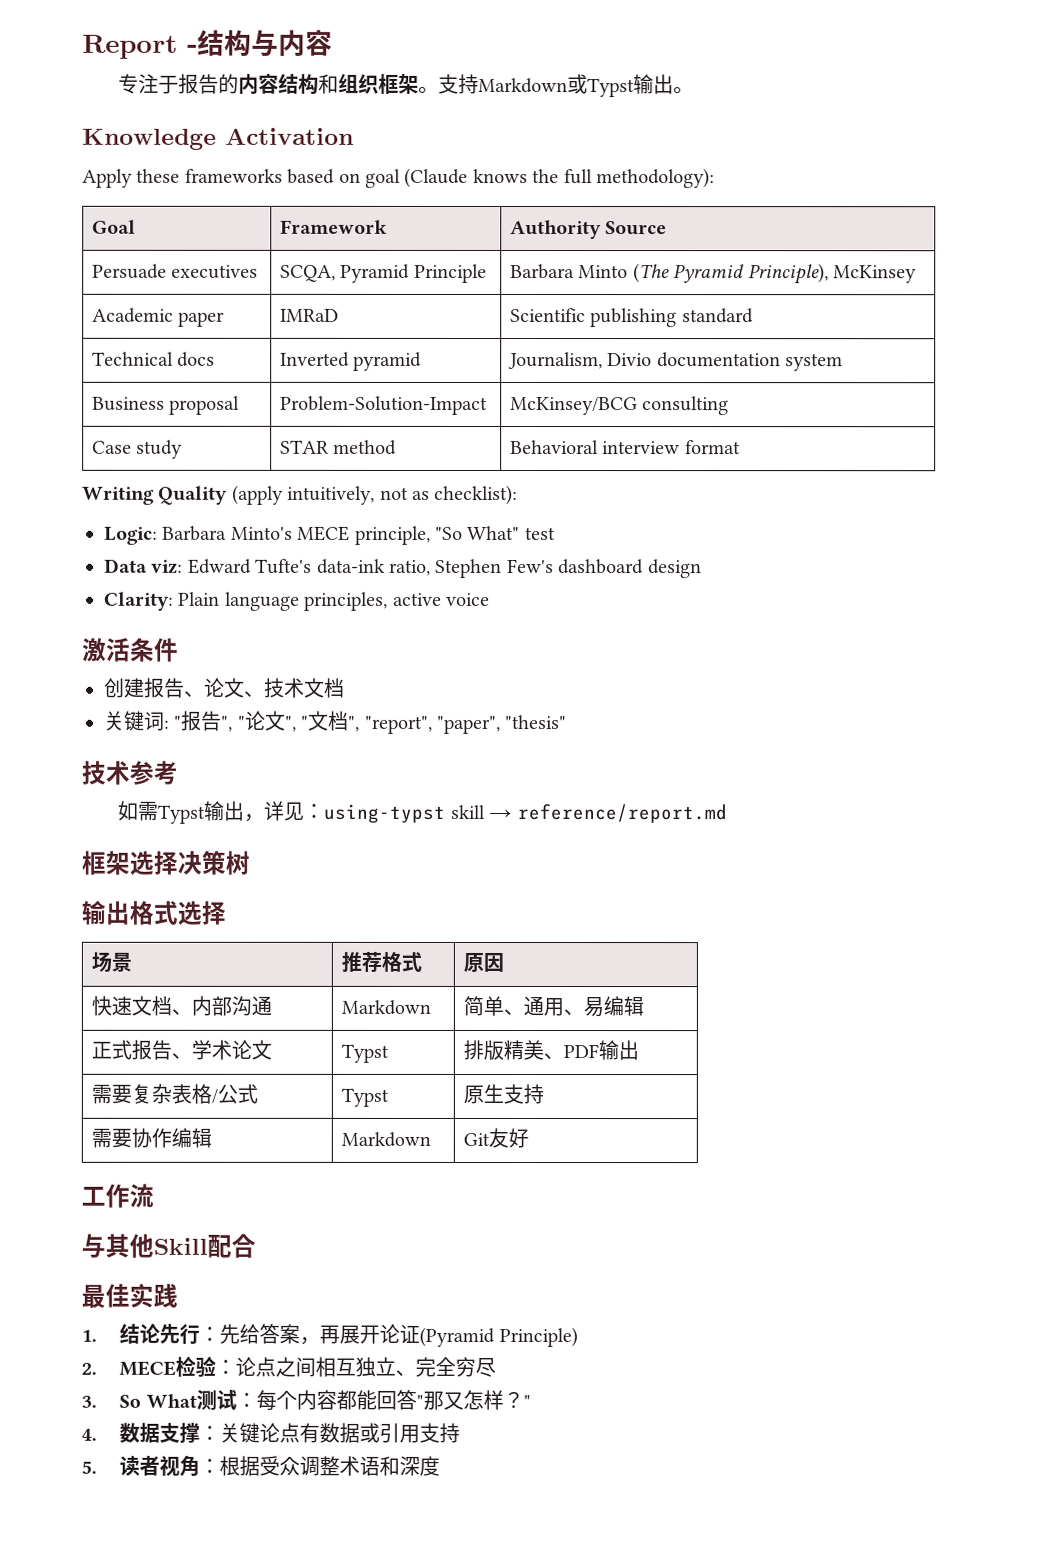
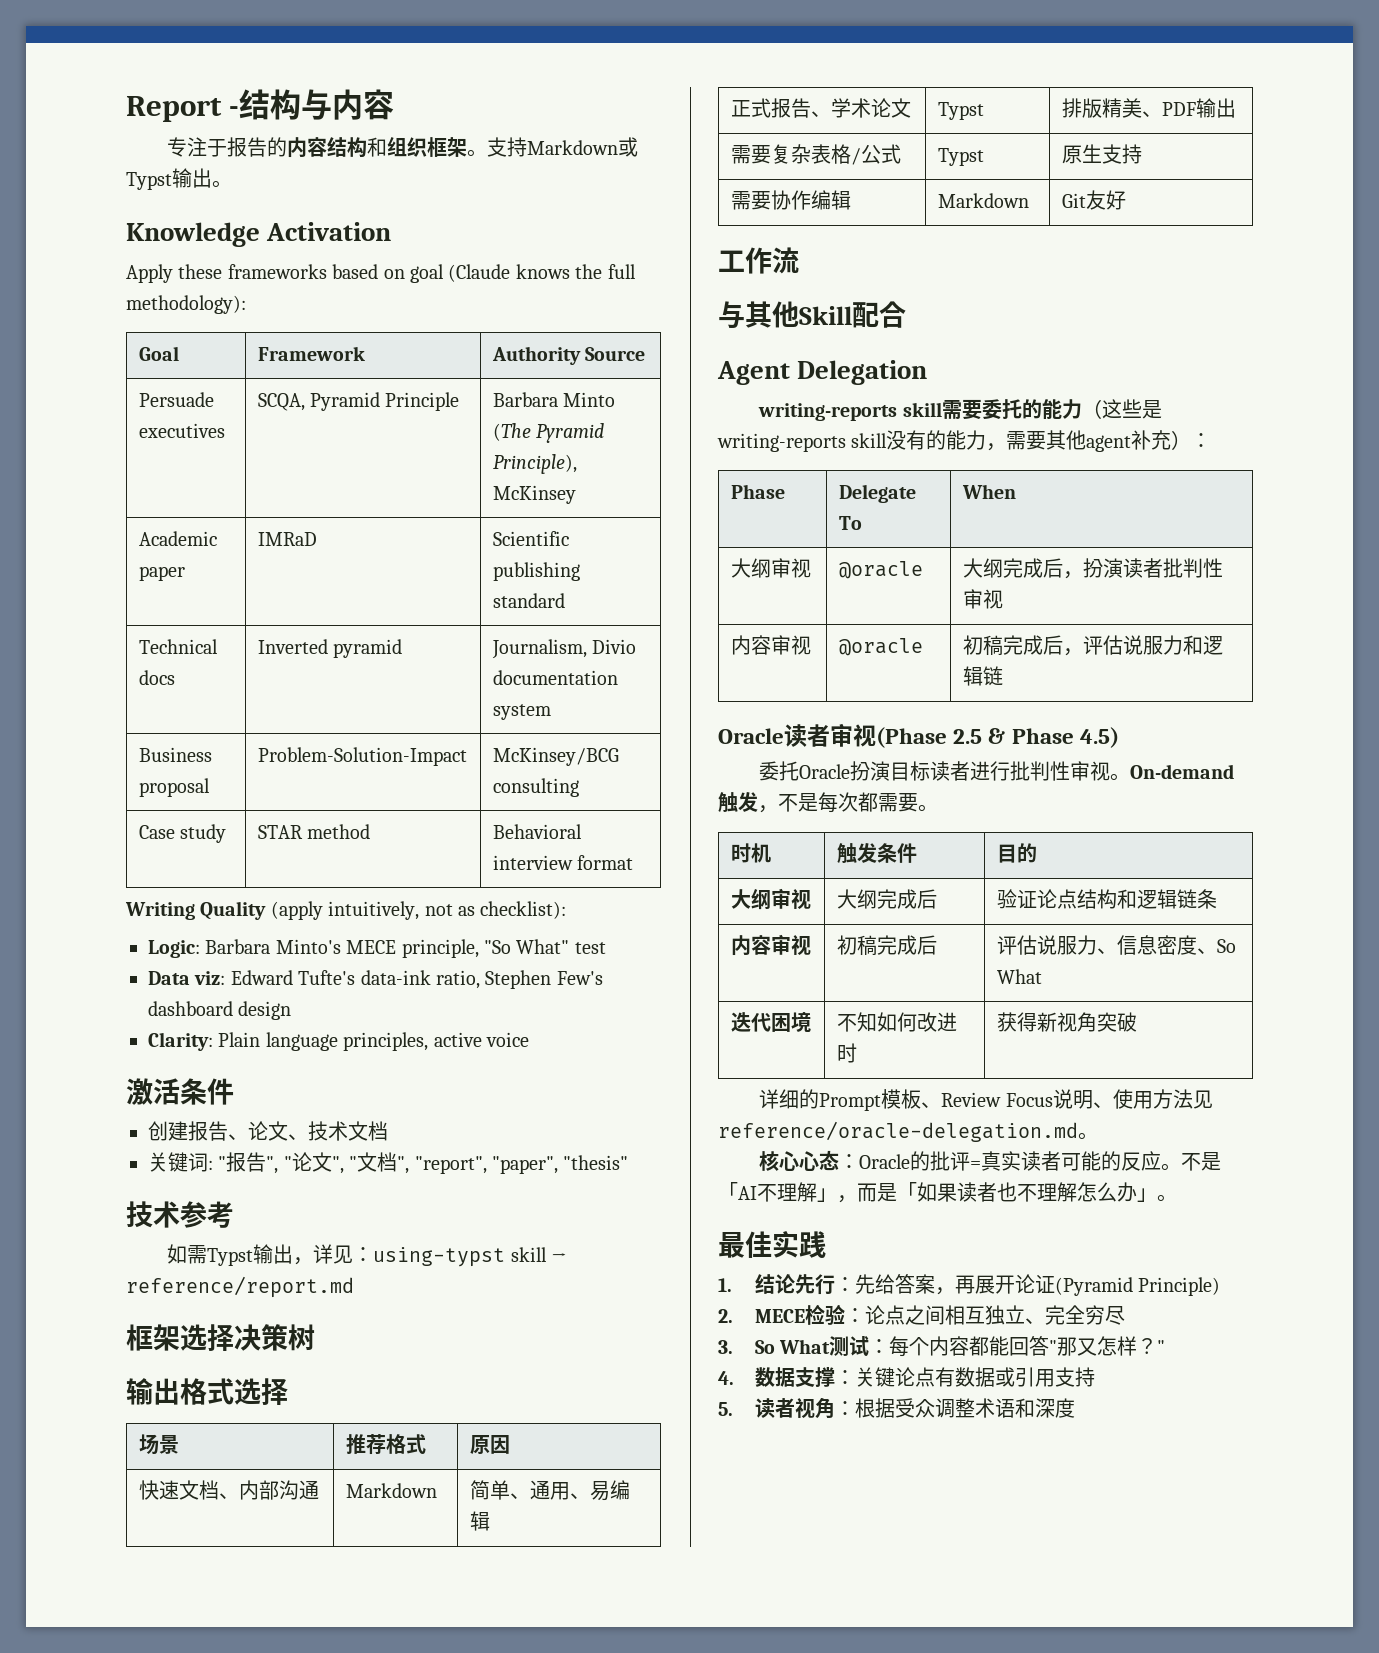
+ Agent Delegation
+ writing-reports skill需要委托的能力（这些是writing-reports skill没有的能力，需要其他agent补充）：
+ Phase | Delegate To | When
+ 大纲审视 | @oracle | 大纲完成后，扮演读者批判性审视
+ 内容审视 | @oracle | 初稿完成后，评估说服力和逻辑链
+ Oracle读者审视(Phase 2.5 & Phase 4.5)
+ 委托Oracle扮演目标读者进行批判性审视。On-demand触发，不是每次都需要。
+ 时机 | 触发条件 | 目的
+ 大纲审视 | 大纲完成后 | 验证论点结构和逻辑链条
+ 内容审视 | 初稿完成后 | 评估说服力、信息密度、So What
+ 迭代困境 | 不知如何改进时 | 获得新视角突破
+ 详细的Prompt模板、Review Focus说明、使用方法见reference/oracle-delegation.md。
+ 核心心态：Oracle的批评=真实读者可能的反应。不是「AI不理解」，而是「如果读者也不理解怎么办」。

